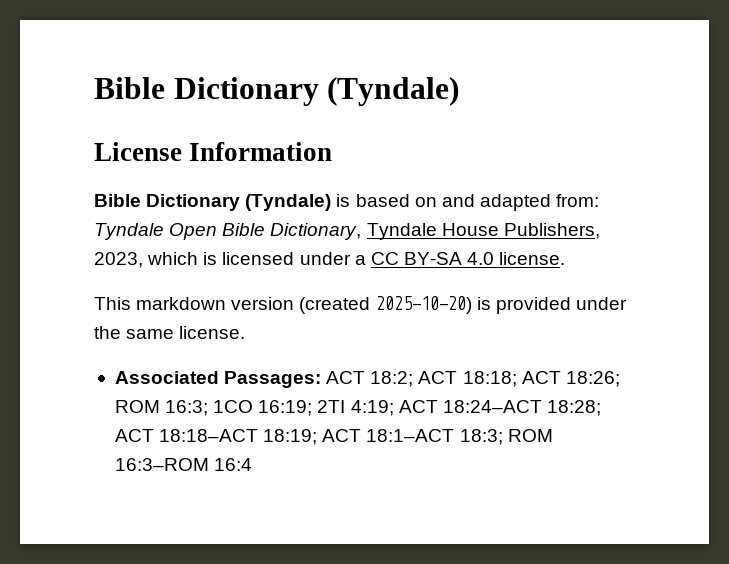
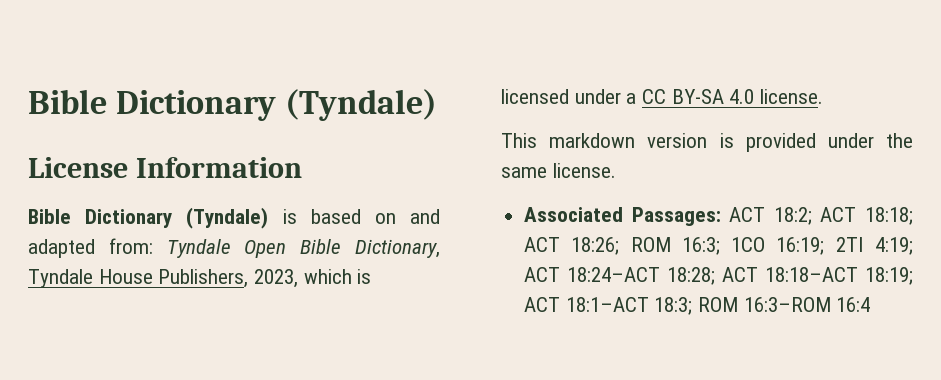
- This markdown version (created 2025-10-20) is provided under the same license.
+ This markdown version is provided under the same license.

